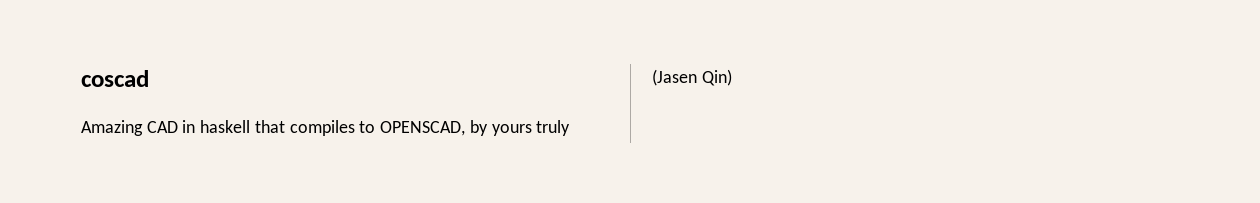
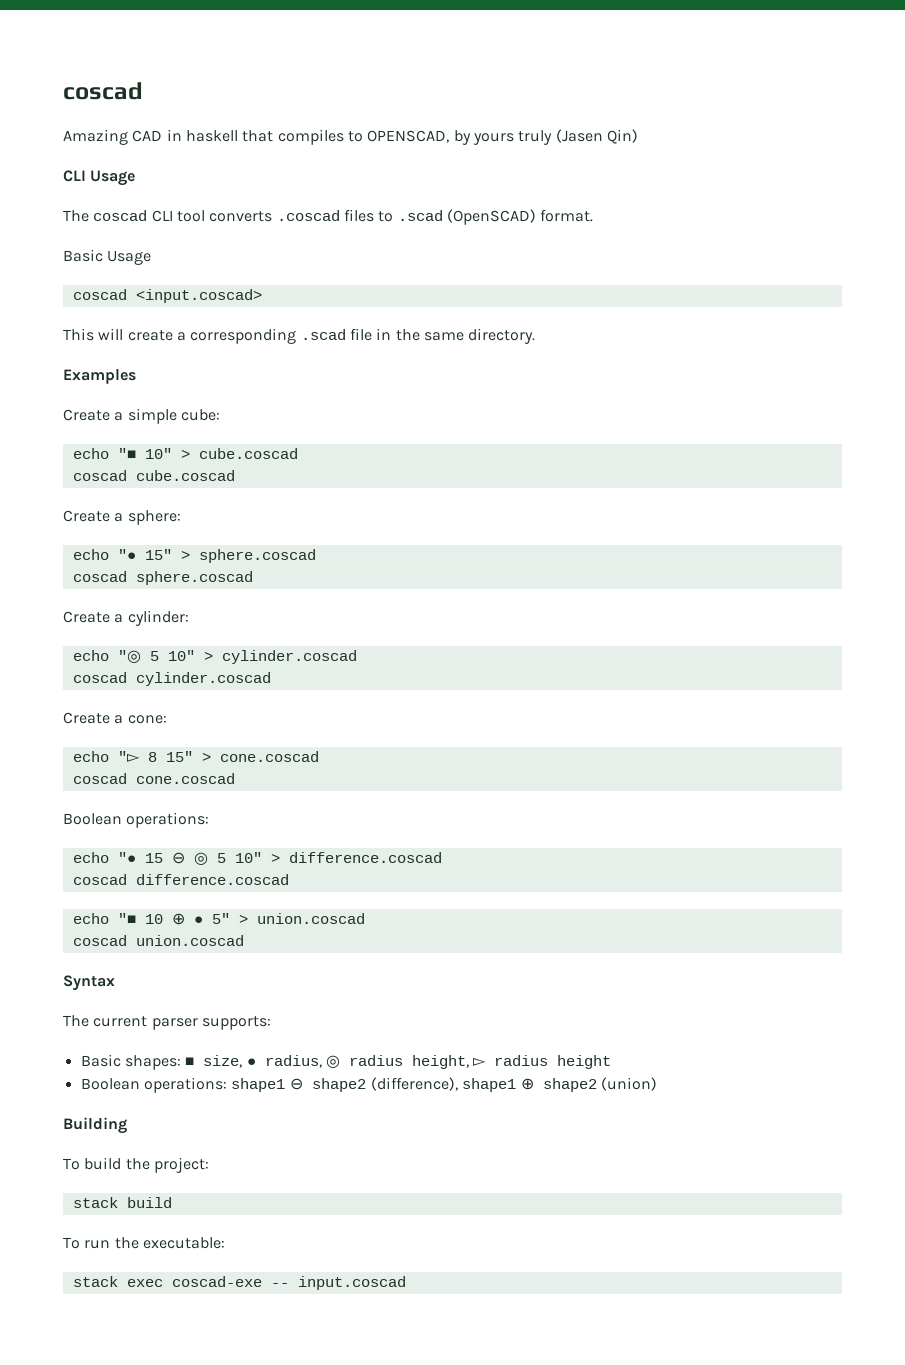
+ CLI Usage
+ The coscad CLI tool converts .coscad files to .scad (OpenSCAD) format.
+ Basic Usage
+ coscad <input.coscad>
+ This will create a corresponding .scad file in the same directory.
+ Examples
+ Create a simple cube:
+ echo "■ 10" > cube.coscad
+ coscad cube.coscad
+ Create a sphere:
+ echo "● 15" > sphere.coscad
+ coscad sphere.coscad
+ Create a cylinder:
+ echo "◎ 5 10" > cylinder.coscad
+ coscad cylinder.coscad
+ Create a cone:
+ echo "▻ 8 15" > cone.coscad
+ coscad cone.coscad
+ Boolean operations:
+ echo "● 15 ⊖ ◎ 5 10" > difference.coscad
+ coscad difference.coscad
+ echo "■ 10 ⊕ ● 5" > union.coscad
+ coscad union.coscad
+ Syntax
+ The current parser supports:
+ Basic shapes: ■ size, ● radius, ◎ radius height, ▻ radius height
+ Boolean operations: shape1 ⊖ shape2 (difference), shape1 ⊕ shape2 (union)
+ Building
+ To build the project:
+ stack build
+ To run the executable:
+ stack exec coscad-exe -- input.coscad

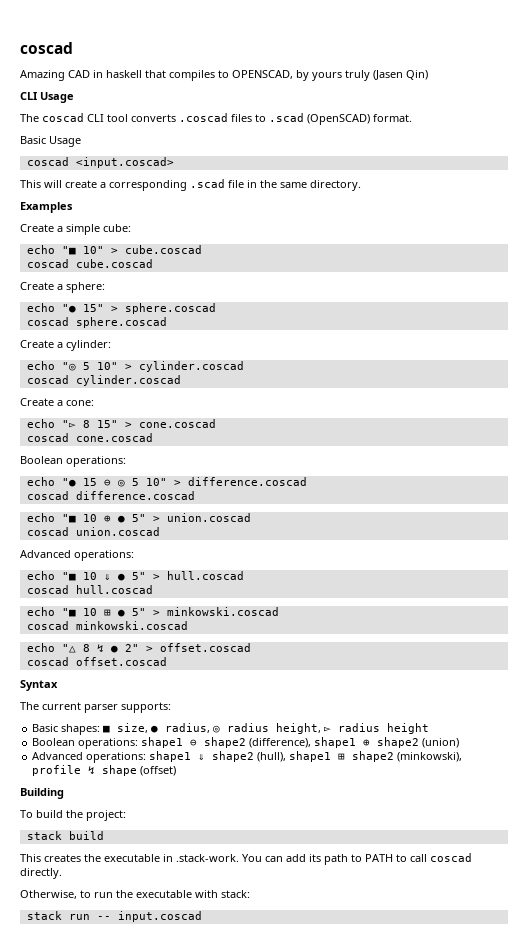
  coscad union.coscad
+ Advanced operations:
+ echo "■ 10 ⇓ ● 5" > hull.coscad
+ coscad hull.coscad
+ echo "■ 10 ⊞ ● 5" > minkowski.coscad
+ coscad minkowski.coscad
+ echo "△ 8 ↯ ● 2" > offset.coscad
+ coscad offset.coscad
+ Advanced operations: shape1 ⇓ shape2 (hull), shape1 ⊞ shape2 (minkowski), profile ↯ shape (offset)
- To run the executable:
- stack exec coscad-exe -- input.coscad
+ This creates the executable in .stack-work. You can add its path to PATH to call coscad directly.
+ Otherwise, to run the executable with stack:
+ stack run -- input.coscad

